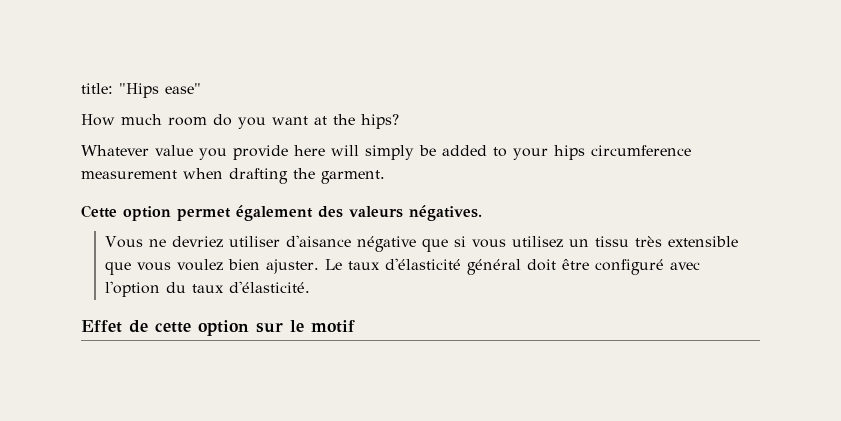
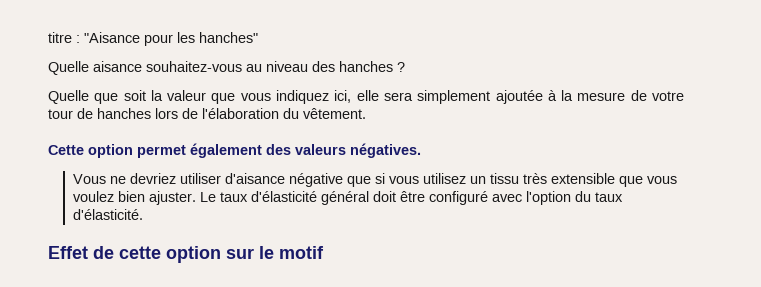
- title: "Hips ease"
- How much room do you want at the hips?
- Whatever value you provide here will simply be added to your hips circumference measurement when drafting the garment.
+ titre : "Aisance pour les hanches"
+ Quelle aisance souhaitez-vous au niveau des hanches ?
+ Quelle que soit la valeur que vous indiquez ici, elle sera simplement ajoutée à la mesure de votre tour de hanches lors de l'élaboration du vêtement.

